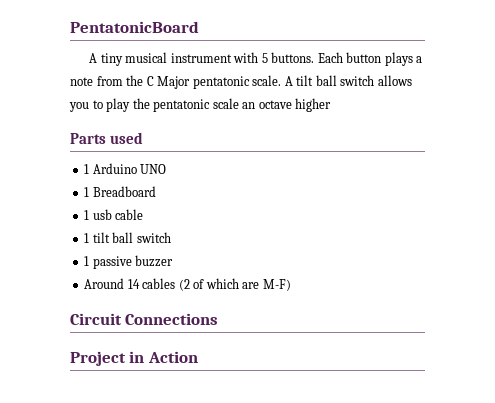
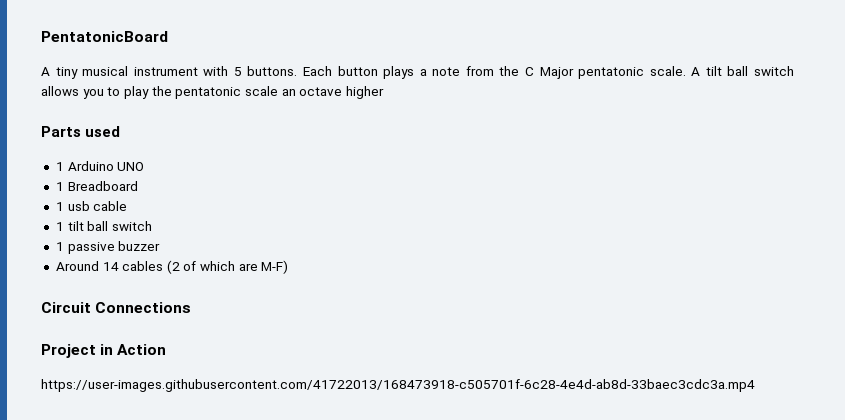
+ https://user-images.githubusercontent.com/41722013/168473918-c505701f-6c28-4e4d-ab8d-33baec3cdc3a.mp4

